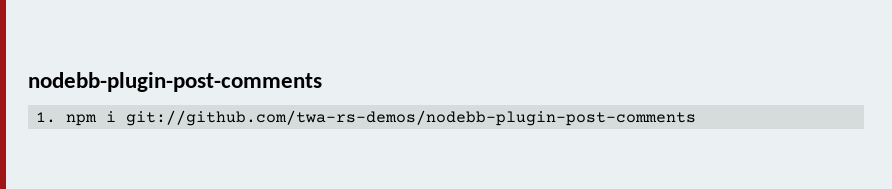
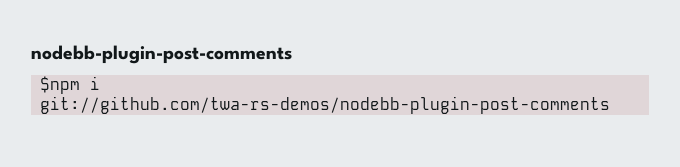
- 1. npm i git://github.com/twa-rs-demos/nodebb-plugin-post-comments
+ $npm i git://github.com/twa-rs-demos/nodebb-plugin-post-comments

